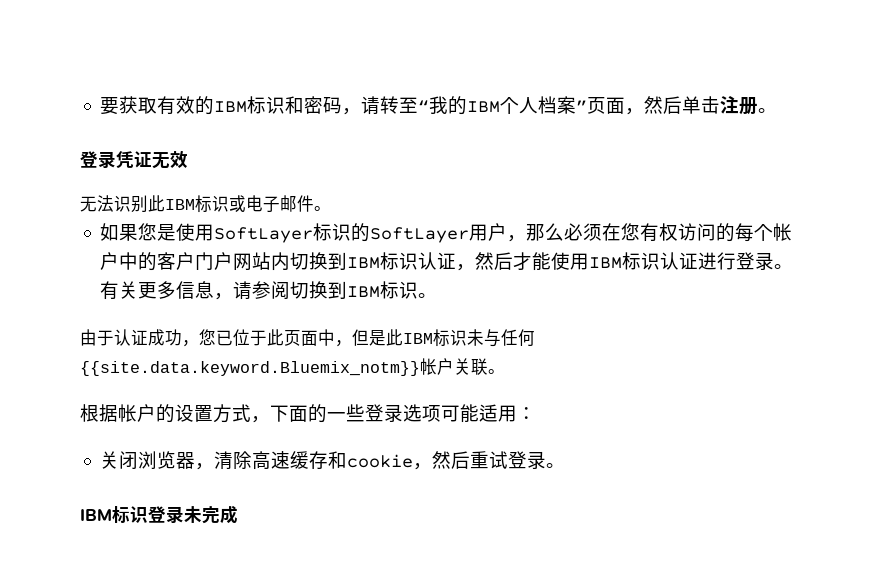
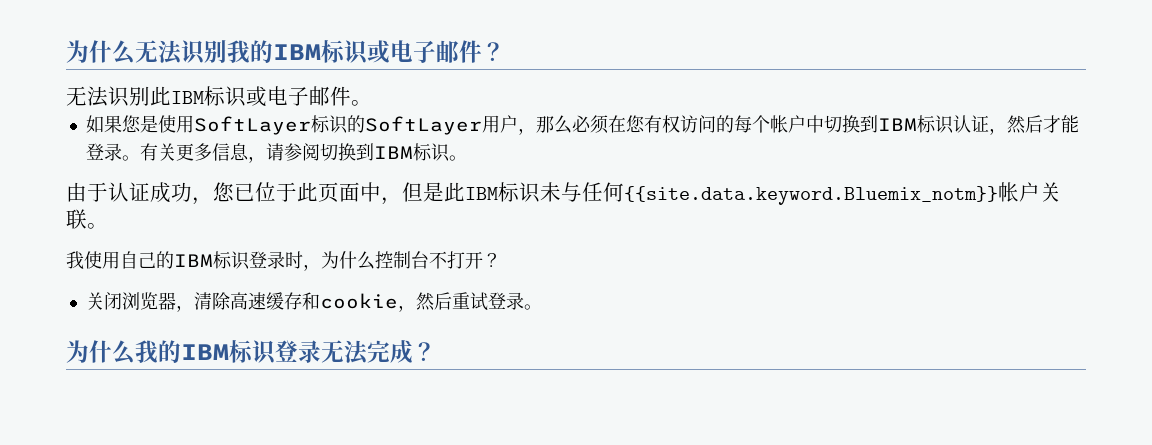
- 要获取有效的IBM标识和密码，请转至“我的IBM个人档案”页面，然后单击注册。
- 登录凭证无效
+ 为什么无法识别我的IBM标识或电子邮件？
- 如果您是使用SoftLayer标识的SoftLayer用户，那么必须在您有权访问的每个帐户中的客户门户网站内切换到IBM标识认证，然后才能使用IBM标识认证进行登录。
+ 如果您是使用SoftLayer标识的SoftLayer用户，那么必须在您有权访问的每个帐户中切换到IBM标识认证，然后才能登录。
- 根据帐户的设置方式，下面的一些登录选项可能适用：
+ 我使用自己的IBM标识登录时，为什么控制台不打开？
- IBM标识登录未完成
+ 为什么我的IBM标识登录无法完成？

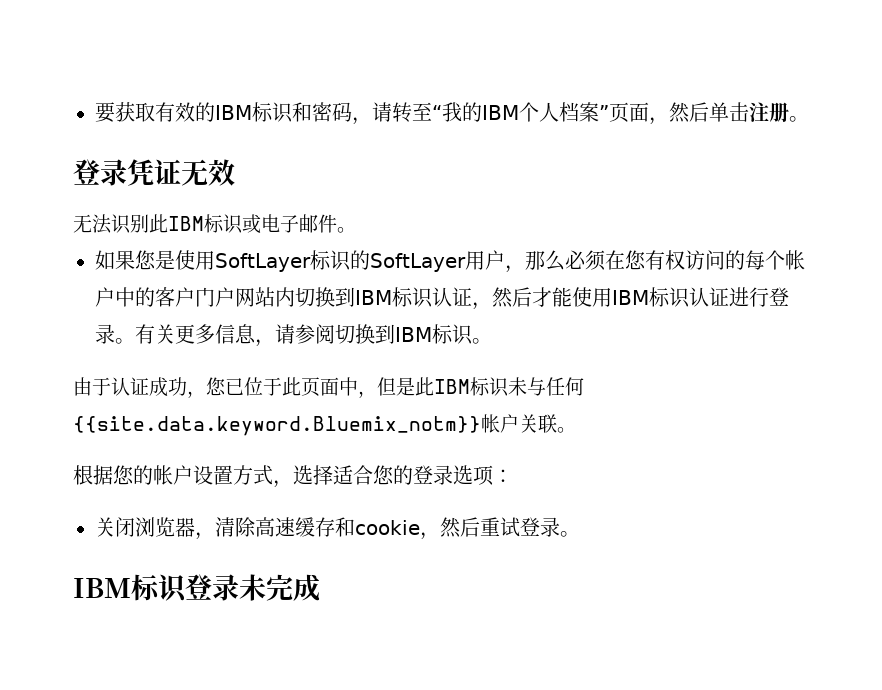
- 为什么无法识别我的IBM标识或电子邮件？
+ 要获取有效的IBM标识和密码，请转至“我的IBM个人档案”页面，然后单击注册。
+ 登录凭证无效
- 如果您是使用SoftLayer标识的SoftLayer用户，那么必须在您有权访问的每个帐户中切换到IBM标识认证，然后才能登录。
+ 如果您是使用SoftLayer标识的SoftLayer用户，那么必须在您有权访问的每个帐户中的客户门户网站内切换到IBM标识认证，然后才能使用IBM标识认证进行登录。
- 我使用自己的IBM标识登录时，为什么控制台不打开？
+ 根据您的帐户设置方式，选择适合您的登录选项：
- 为什么我的IBM标识登录无法完成？
+ IBM标识登录未完成

